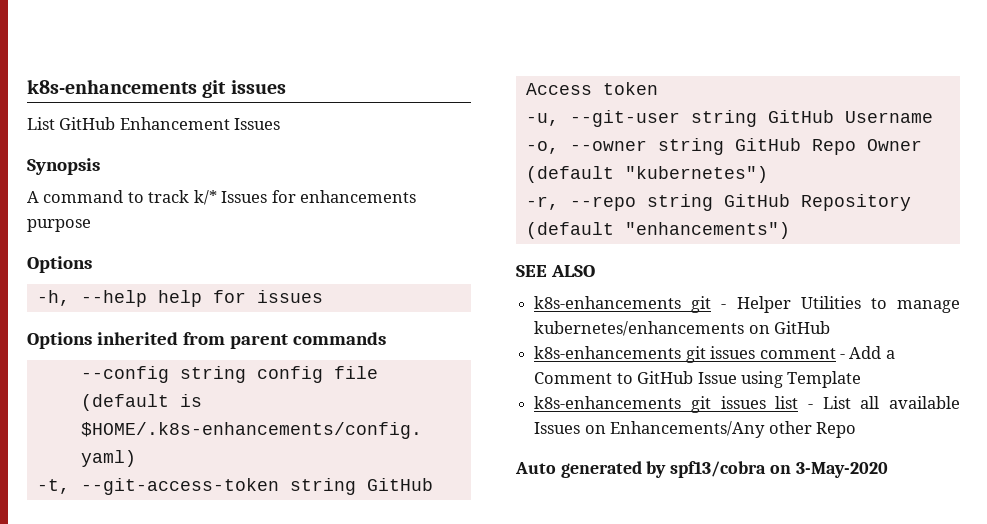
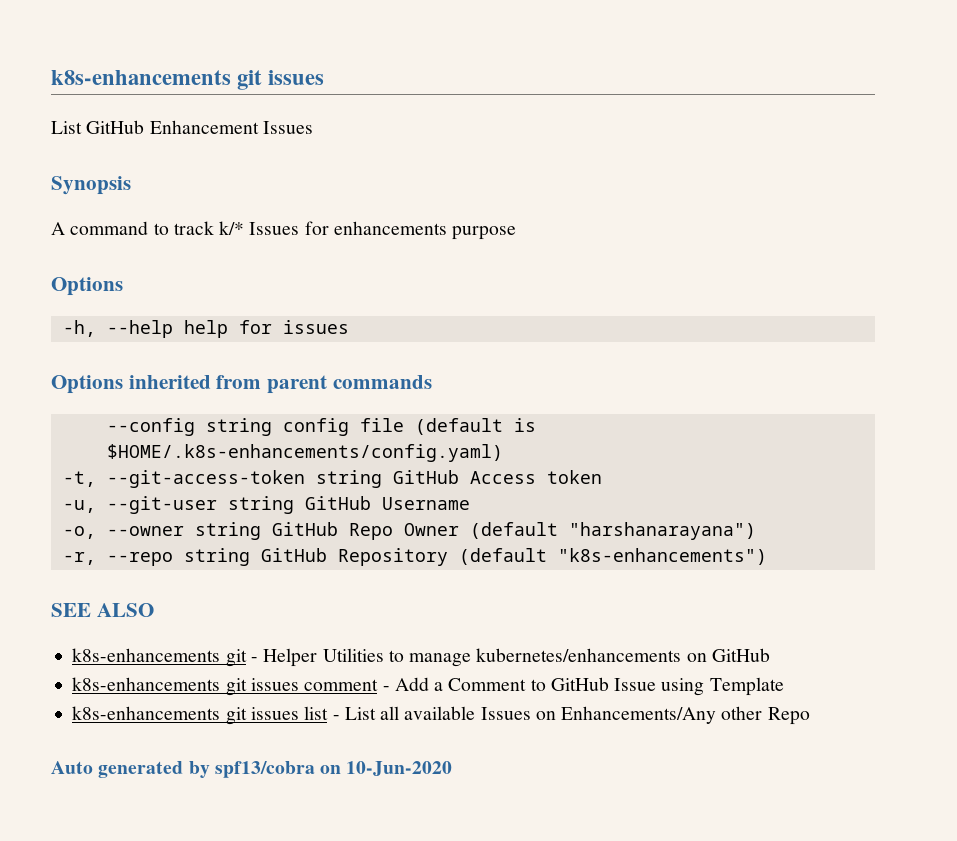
- -o, --owner string GitHub Repo Owner (default "kubernetes")
+ -o, --owner string GitHub Repo Owner (default "harshanarayana")
- -r, --repo string GitHub Repository (default "enhancements")
+ -r, --repo string GitHub Repository (default "k8s-enhancements")
- Auto generated by spf13/cobra on 3-May-2020
+ Auto generated by spf13/cobra on 10-Jun-2020

